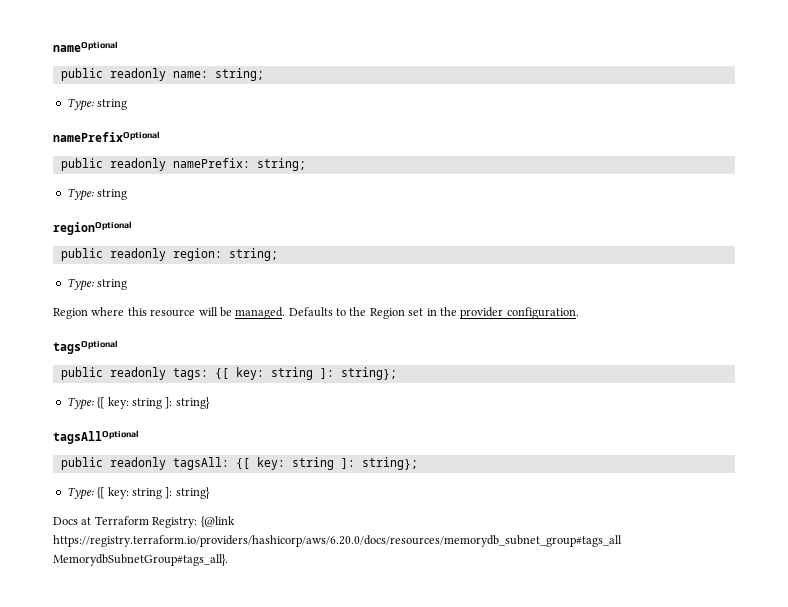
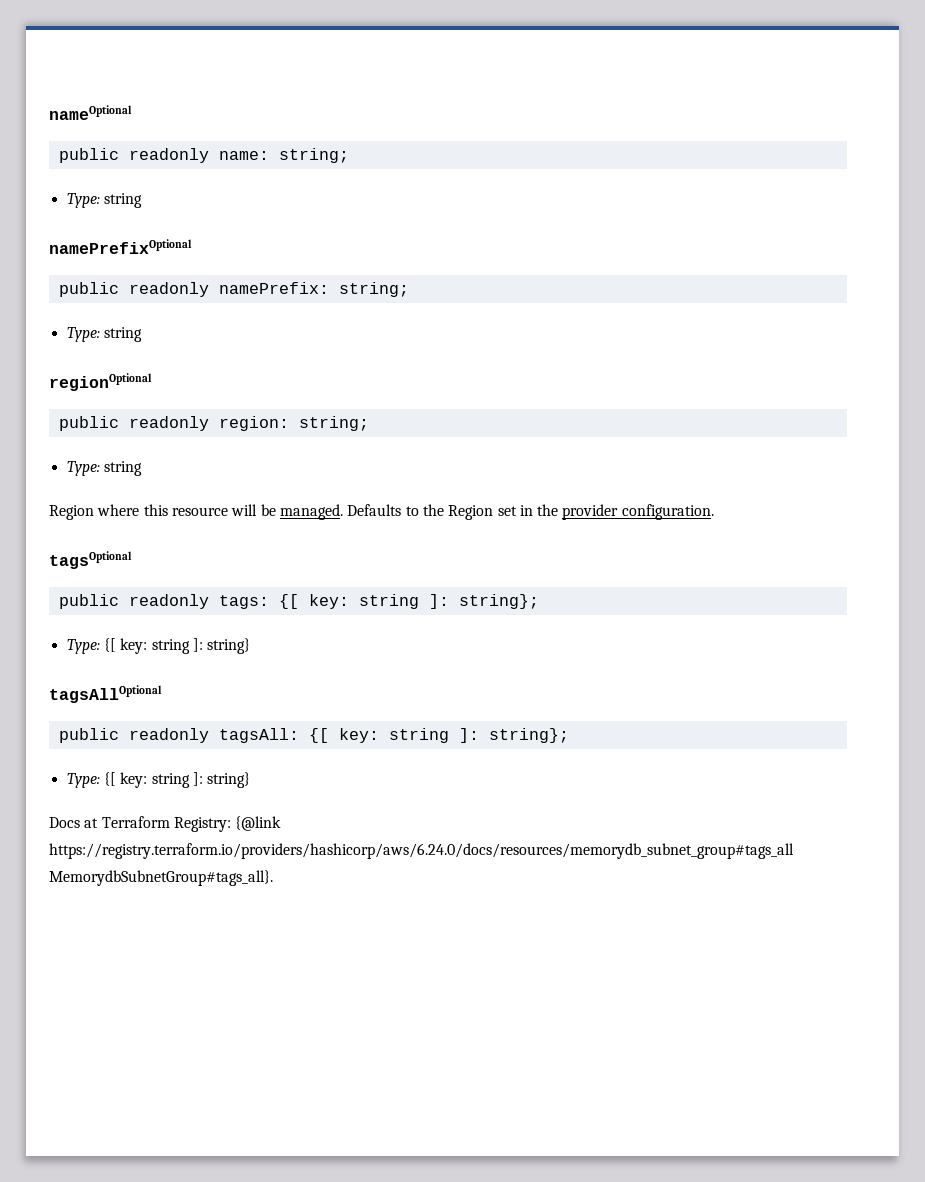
- Docs at Terraform Registry: {@link https://registry.terraform.io/providers/hashicorp/aws/6.20.0/docs/resources/memorydb_subnet_group#tags_all MemorydbSubnetGroup#tags_all}.
+ Docs at Terraform Registry: {@link https://registry.terraform.io/providers/hashicorp/aws/6.24.0/docs/resources/memorydb_subnet_group#tags_all MemorydbSubnetGroup#tags_all}.

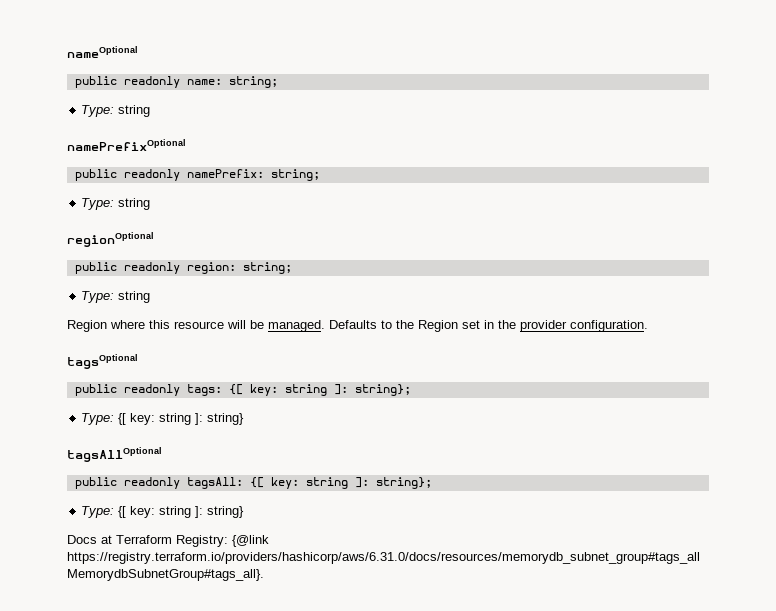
- Docs at Terraform Registry: {@link https://registry.terraform.io/providers/hashicorp/aws/6.24.0/docs/resources/memorydb_subnet_group#tags_all MemorydbSubnetGroup#tags_all}.
+ Docs at Terraform Registry: {@link https://registry.terraform.io/providers/hashicorp/aws/6.31.0/docs/resources/memorydb_subnet_group#tags_all MemorydbSubnetGroup#tags_all}.

